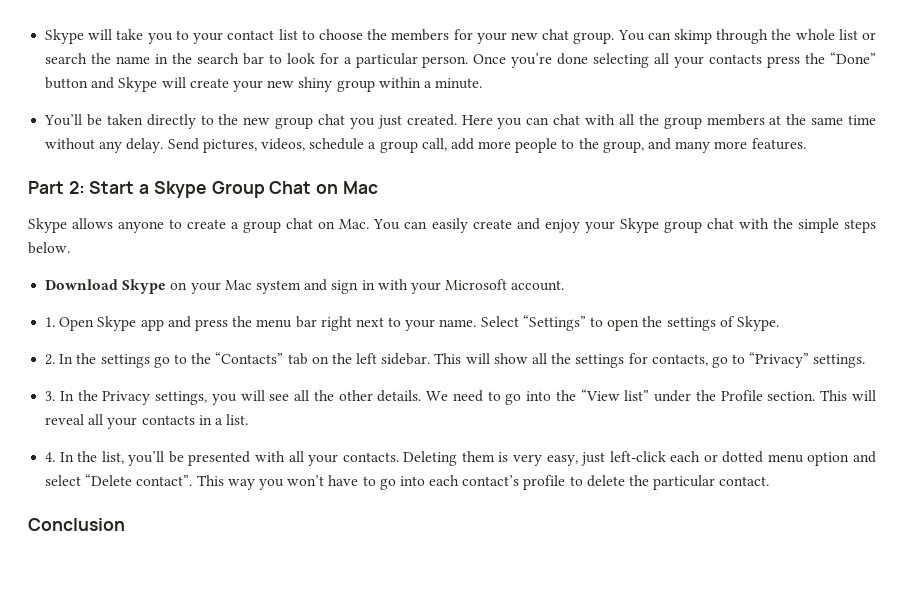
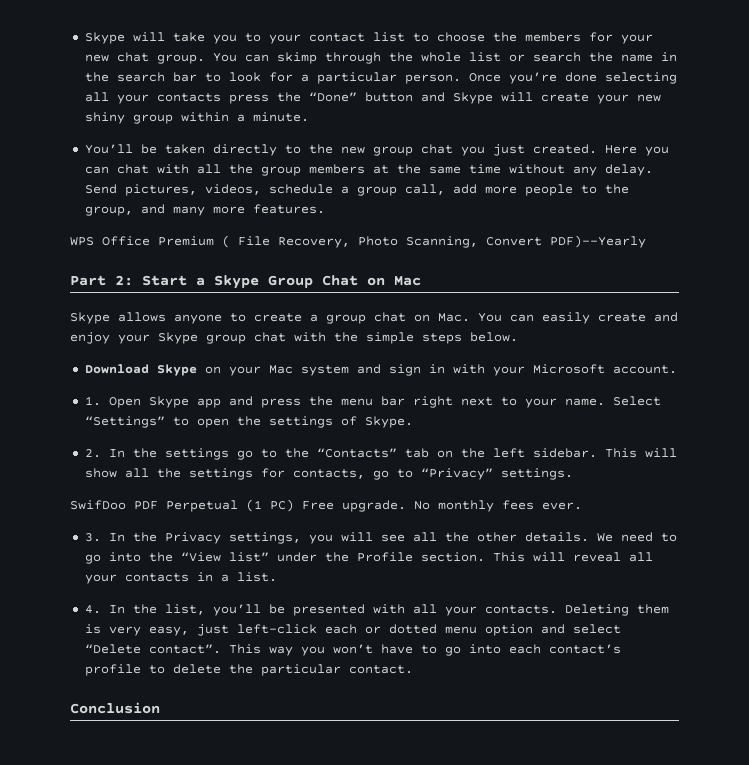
+ WPS Office Premium ( File Recovery, Photo Scanning, Convert PDF)--Yearly
+ SwifDoo PDF Perpetual (1 PC) Free upgrade. No monthly fees ever.

